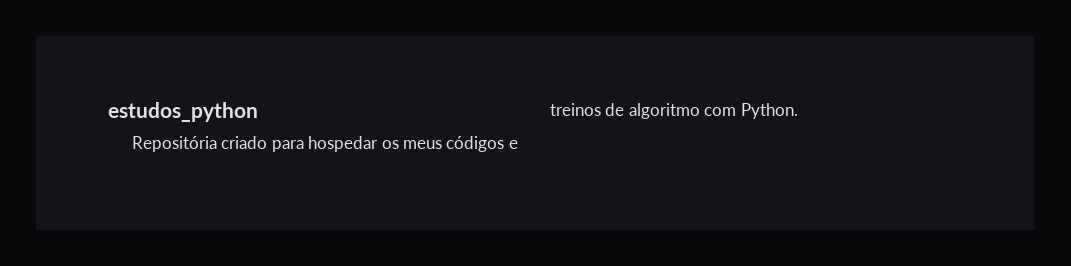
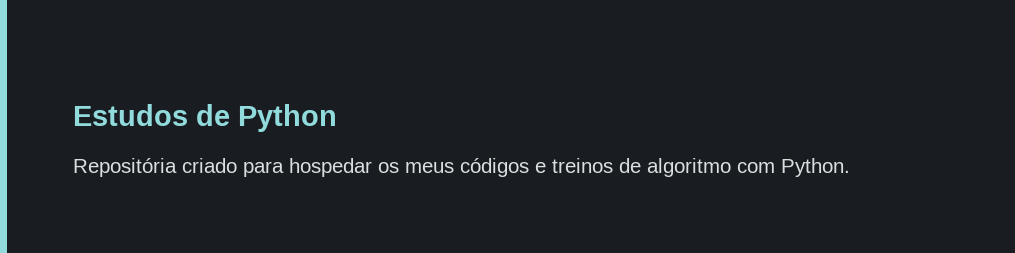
- estudos_python
+ Estudos de Python

